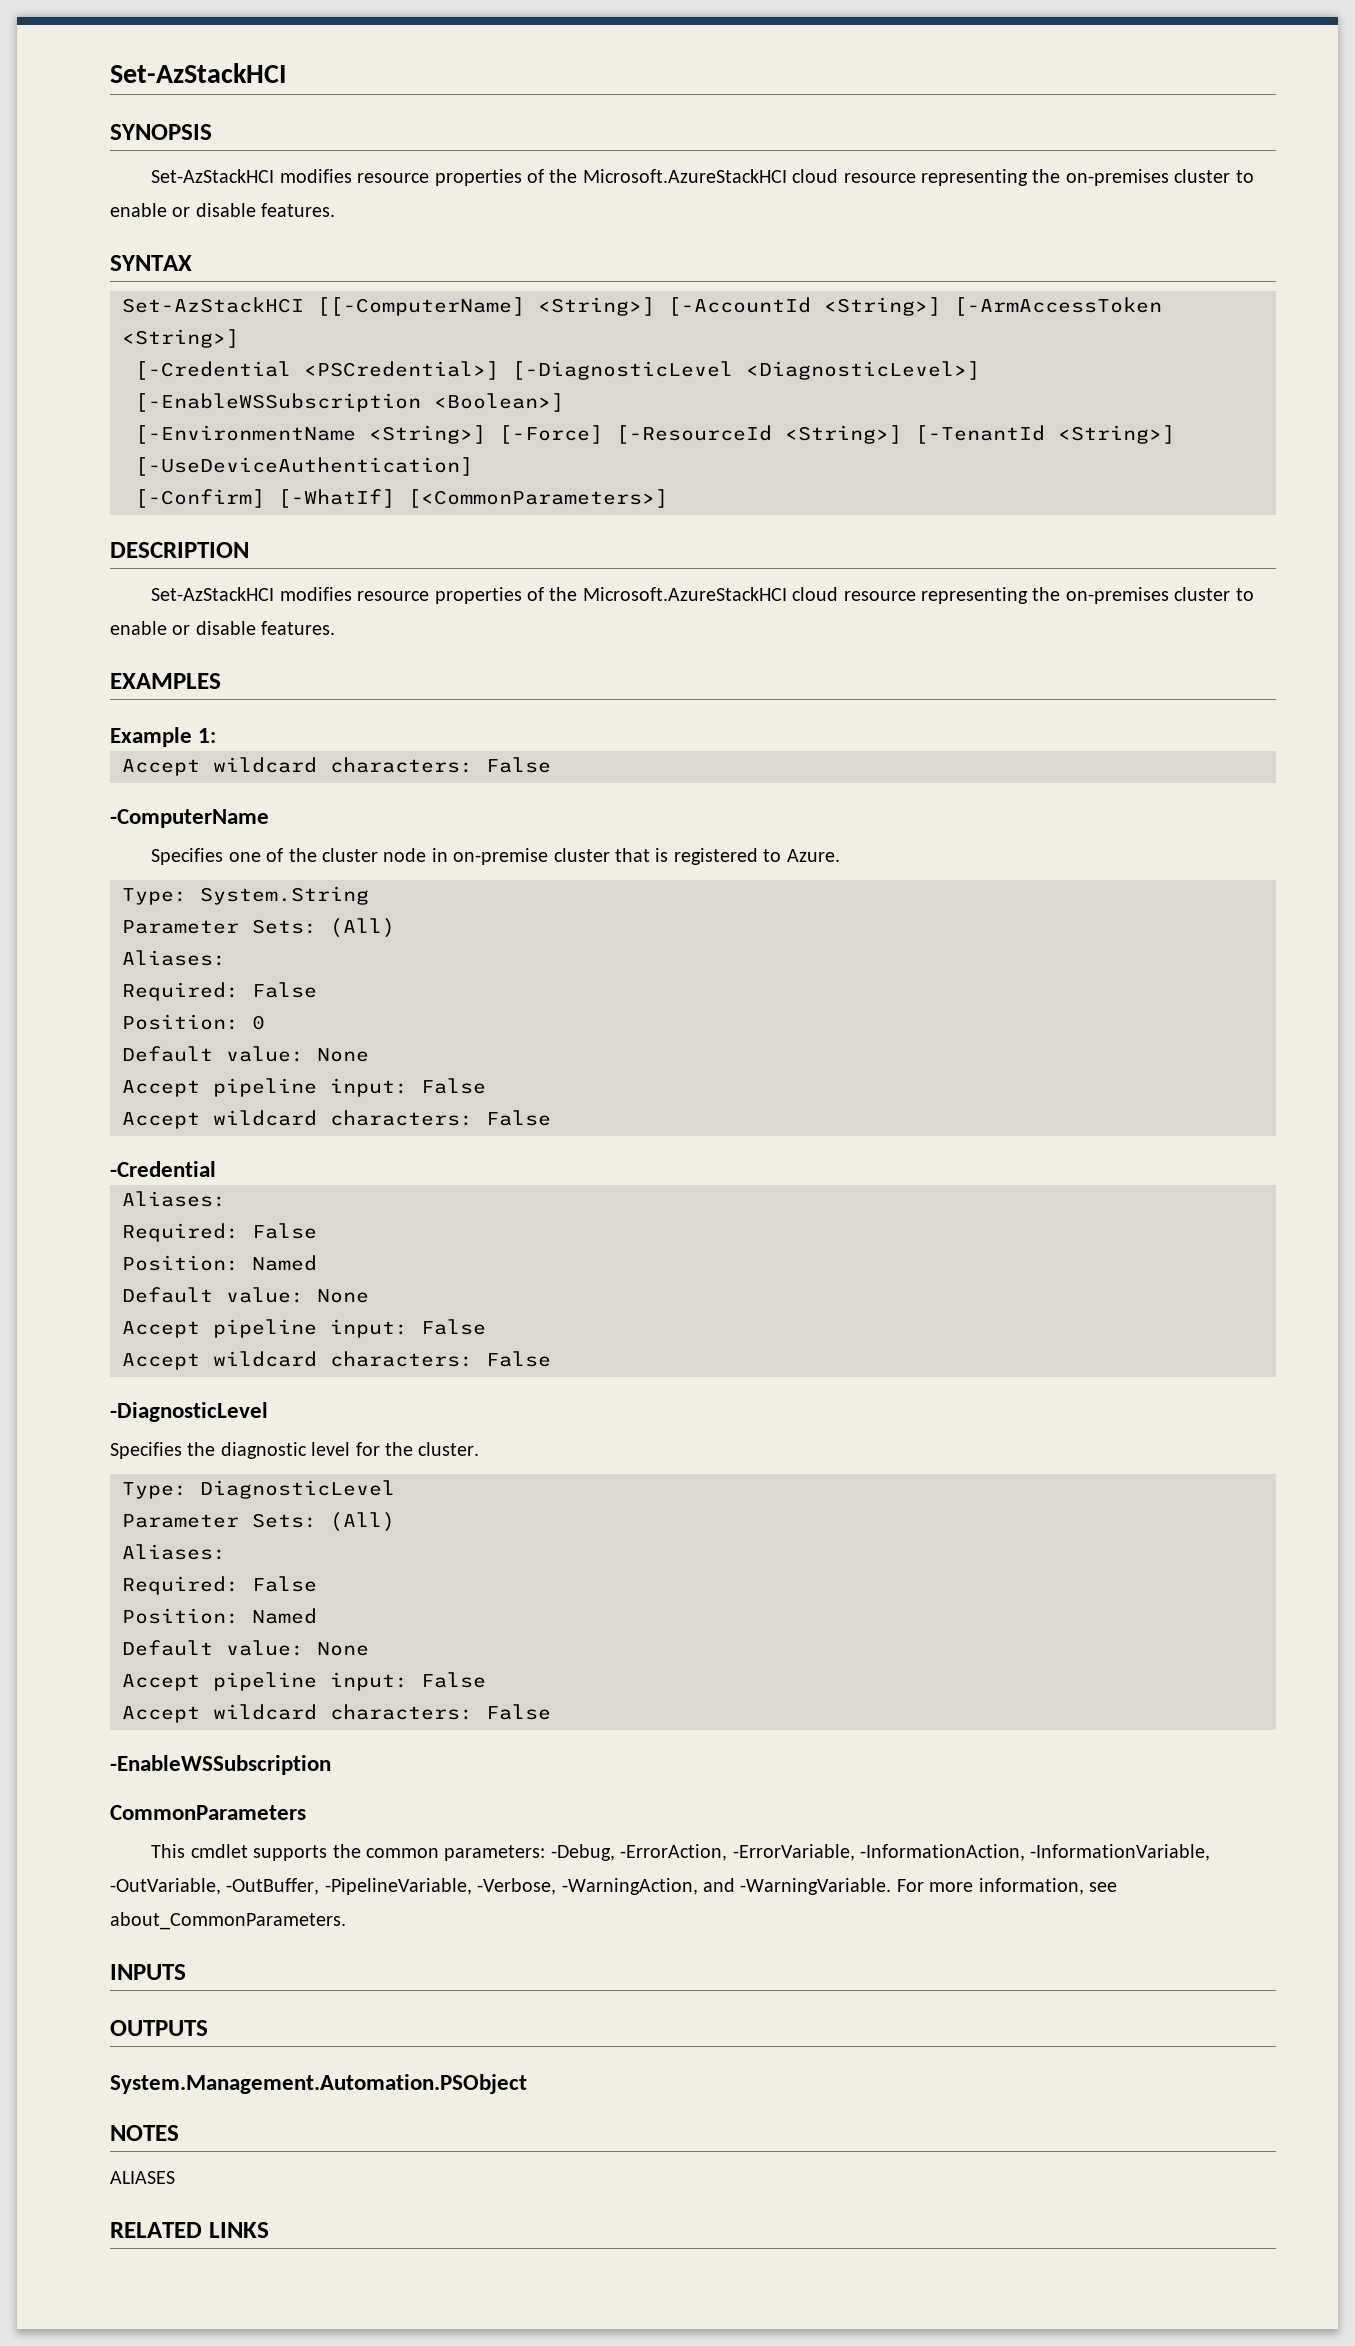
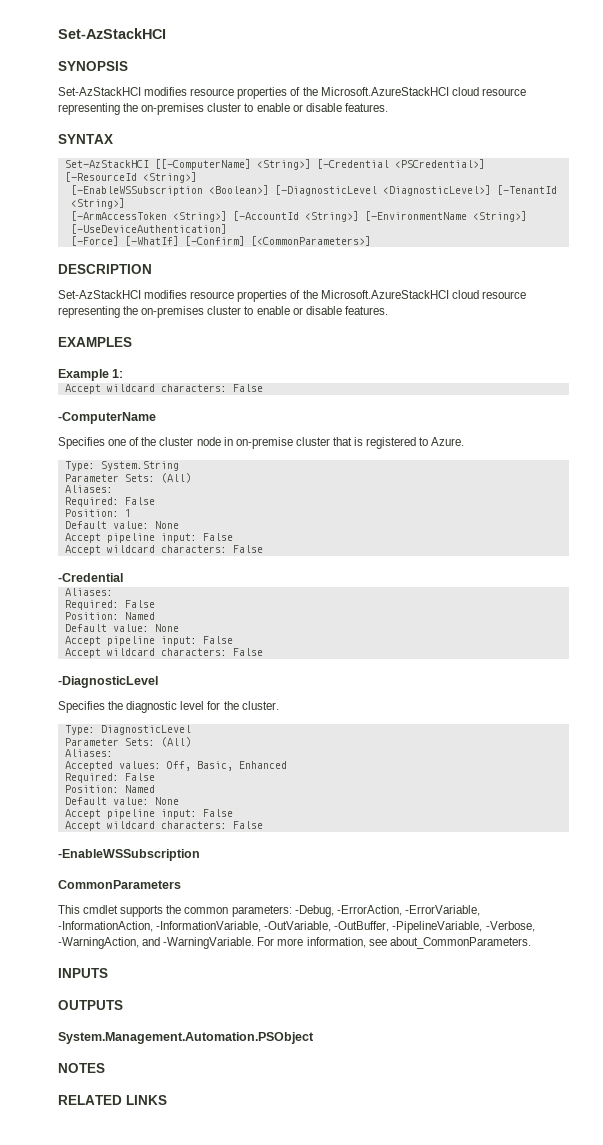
- Set-AzStackHCI [[-ComputerName] <String>] [-AccountId <String>] [-ArmAccessToken <String>]
- [-Credential <PSCredential>] [-DiagnosticLevel <DiagnosticLevel>] [-EnableWSSubscription <Boolean>]
- [-EnvironmentName <String>] [-Force] [-ResourceId <String>] [-TenantId <String>] [-UseDeviceAuthentication]
- [-Confirm] [-WhatIf] [<CommonParameters>]
+ Set-AzStackHCI [[-ComputerName] <String>] [-Credential <PSCredential>] [-ResourceId <String>]
+ [-EnableWSSubscription <Boolean>] [-DiagnosticLevel <DiagnosticLevel>] [-TenantId <String>]
+ [-ArmAccessToken <String>] [-AccountId <String>] [-EnvironmentName <String>] [-UseDeviceAuthentication]
+ [-Force] [-WhatIf] [-Confirm] [<CommonParameters>]
- Position: 0
+ Position: 1
+ Accepted values: Off, Basic, Enhanced
- ALIASES

